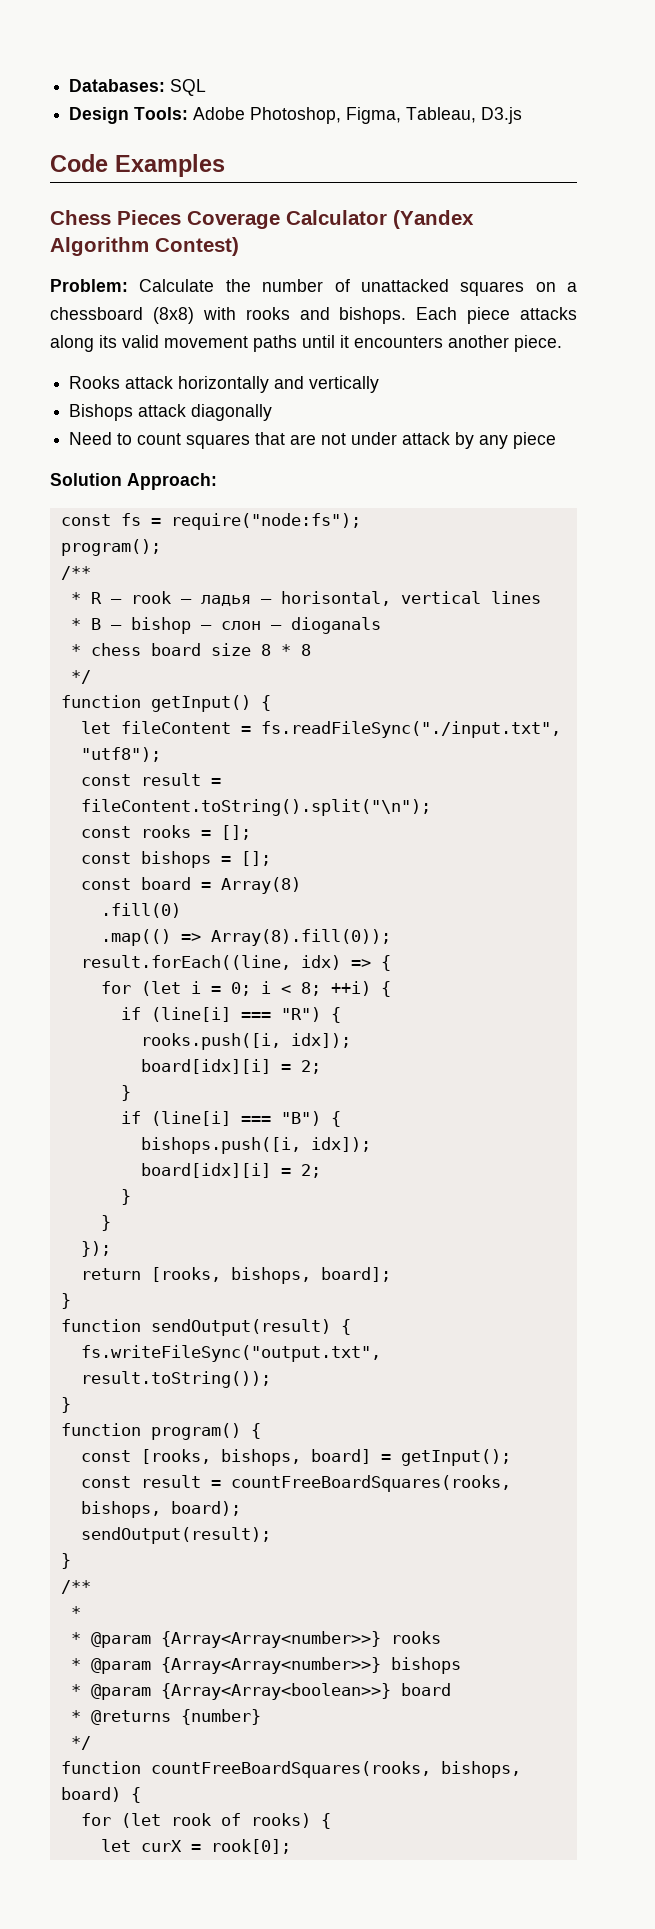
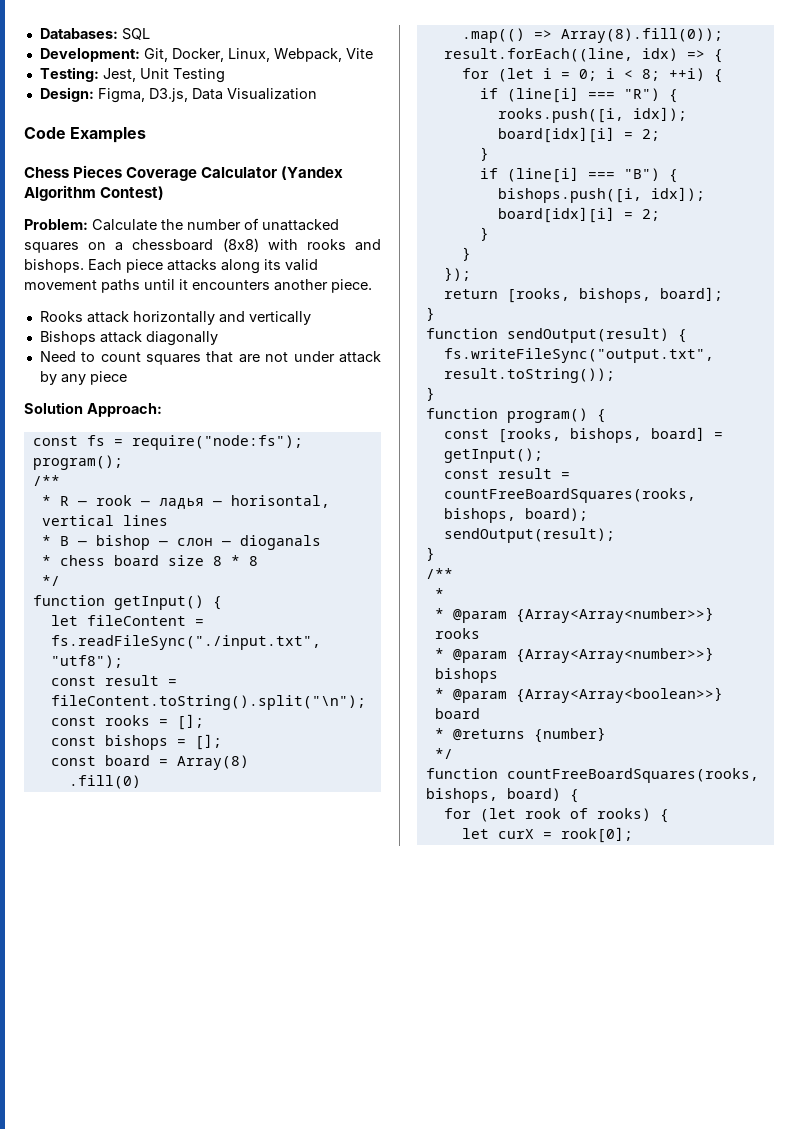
- Design Tools: Adobe Photoshop, Figma, Tableau, D3.js
+ Development: Git, Docker, Linux, Webpack, Vite
+ Testing: Jest, Unit Testing
+ Design: Figma, D3.js, Data Visualization

